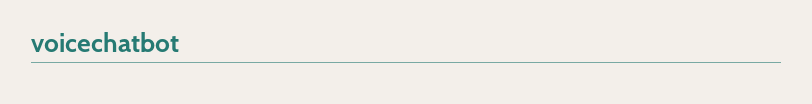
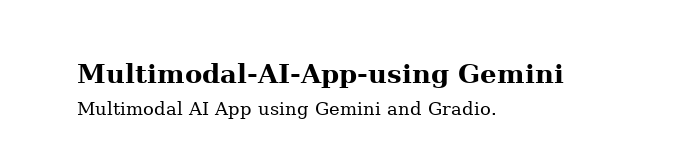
- voicechatbot
+ Multimodal-AI-App-using Gemini
+ Multimodal AI App using Gemini and Gradio.

